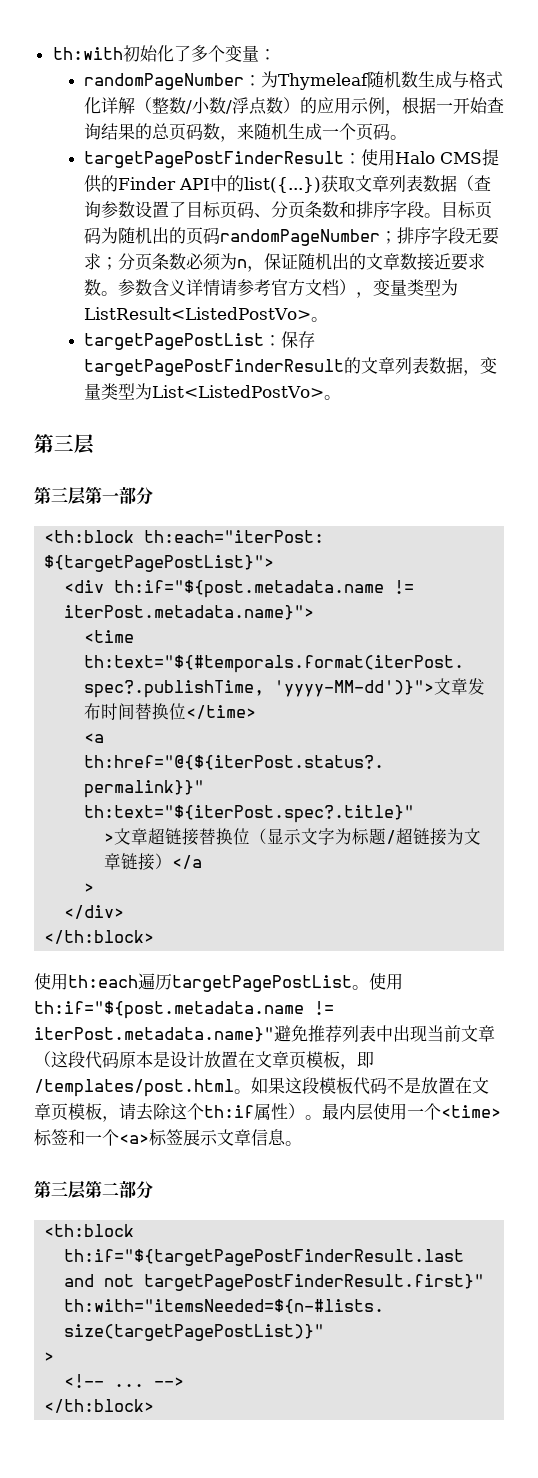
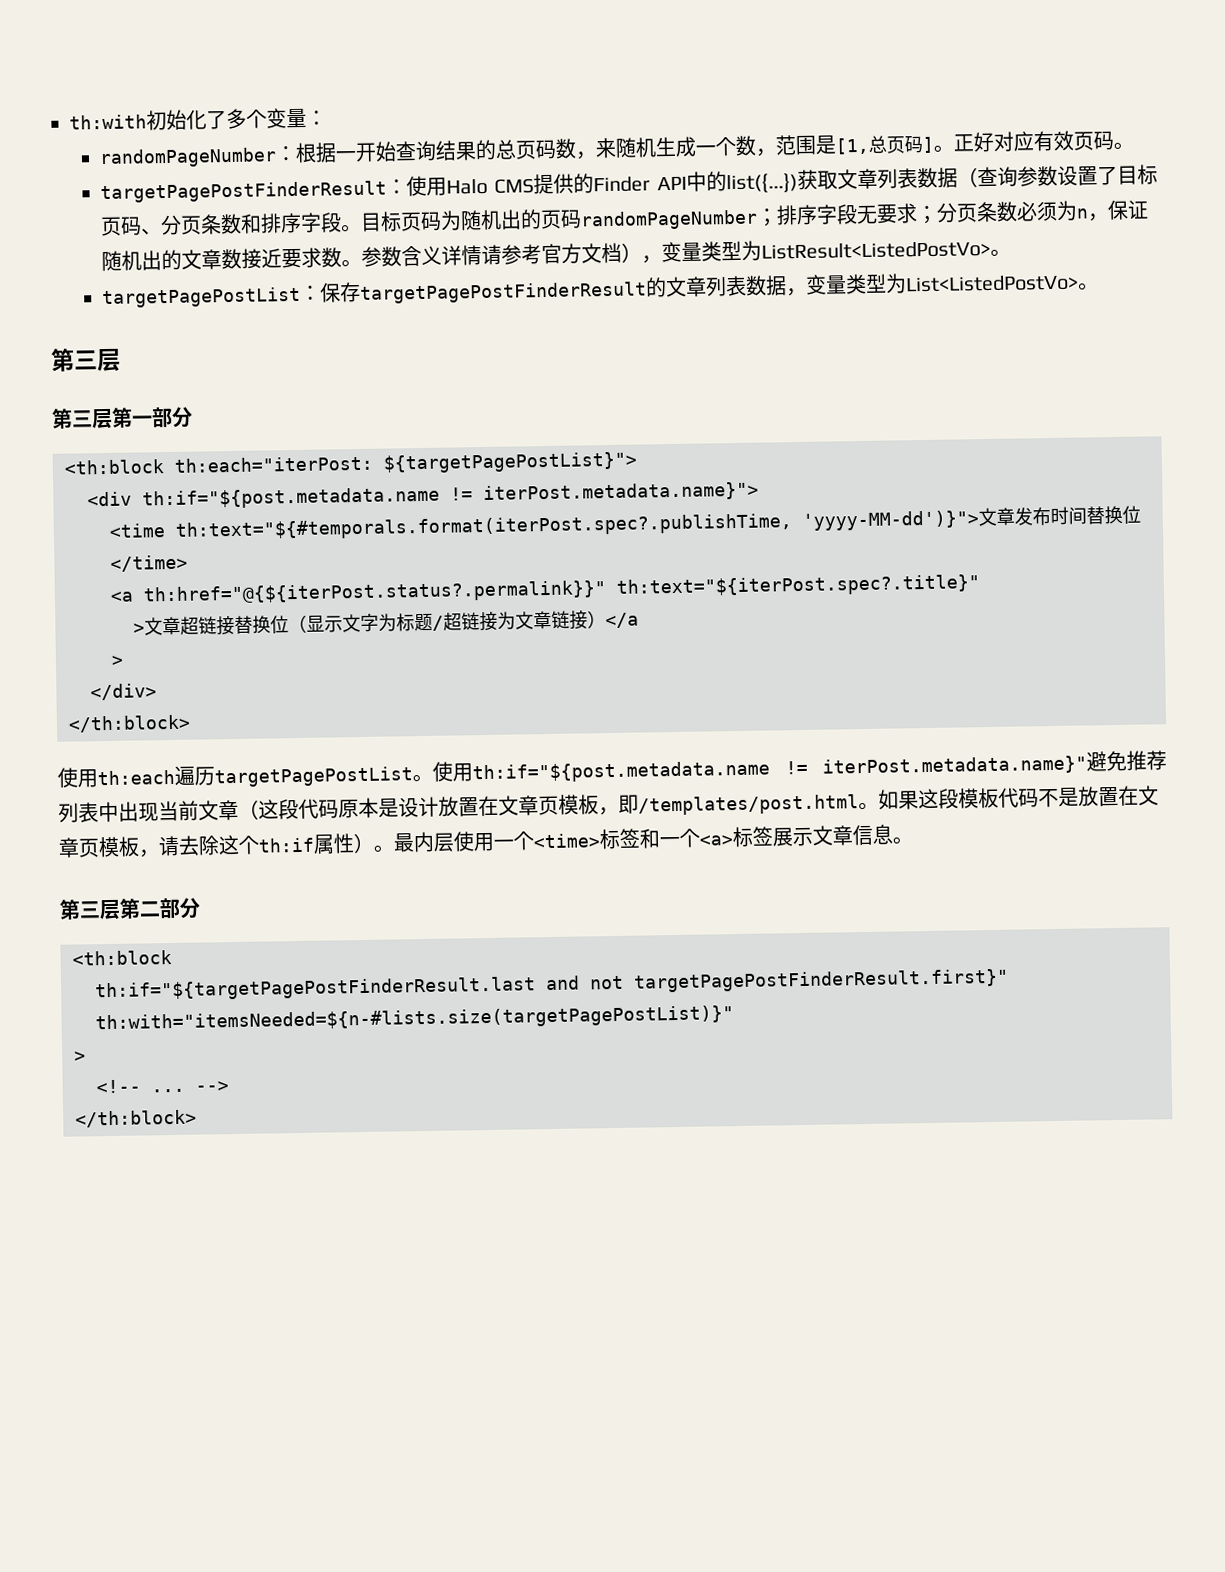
- randomPageNumber：为Thymeleaf随机数生成与格式化详解（整数/小数/浮点数）的应用示例，根据一开始查询结果的总页码数，来随机生成一个页码。
+ randomPageNumber：根据一开始查询结果的总页码数，来随机生成一个数，范围是[1,总页码]。正好对应有效页码。

